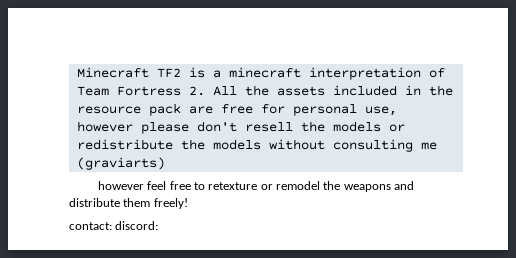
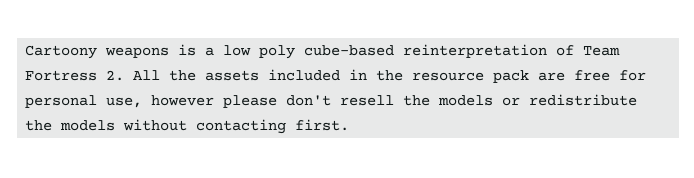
- Minecraft TF2 is a minecraft interpretation of Team Fortress 2. All the assets included in the resource pack are free for personal use, however please don't resell the models or redistribute the models without consulting me (graviarts)
- however feel free to retexture or remodel the weapons and distribute them freely!
- contact: discord:
+ Cartoony weapons is a low poly cube-based reinterpretation of Team Fortress 2. All the assets included in the resource pack are free for personal use, however please don't resell the models or redistribute the models without contacting first.

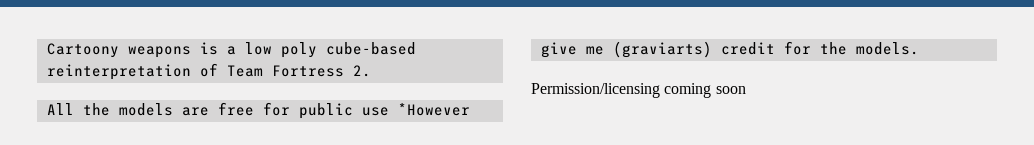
- Cartoony weapons is a low poly cube-based reinterpretation of Team Fortress 2. All the assets included in the resource pack are free for personal use, however please don't resell the models or redistribute the models without contacting first.
+ Cartoony weapons is a low poly cube-based reinterpretation of Team Fortress 2.
+ All the models are free for public use *However give me (graviarts) credit for the models.
+ Permission/licensing coming soon

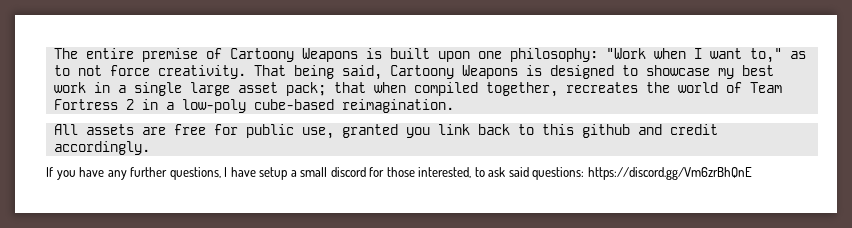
- Cartoony weapons is a low poly cube-based reinterpretation of Team Fortress 2.
+ The entire premise of Cartoony Weapons is built upon one philosophy: "Work when I want to," as to not force creativity. That being said, Cartoony Weapons is designed to showcase my best work in a single large asset pack; that when compiled together, recreates the world of Team Fortress 2 in a low-poly cube-based reimagination.
- All the models are free for public use *However give me (graviarts) credit for the models.
- Permission/licensing coming soon
+ All assets are free for public use, granted you link back to this github and credit accordingly.
+ If you have any further questions, I have setup a small discord for those interested, to ask said questions: https://discord.gg/Vm6zrBhQnE

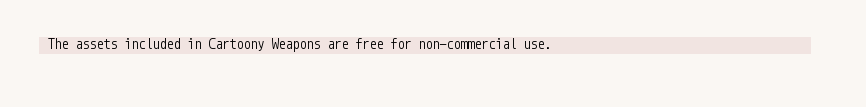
- The entire premise of Cartoony Weapons is built upon one philosophy: "Work when I want to," as to not force creativity. That being said, Cartoony Weapons is designed to showcase my best work in a single large asset pack; that when compiled together, recreates the world of Team Fortress 2 in a low-poly cube-based reimagination.
- All assets are free for public use, granted you link back to this github and credit accordingly.
- If you have any further questions, I have setup a small discord for those interested, to ask said questions: https://discord.gg/Vm6zrBhQnE
+ The assets included in Cartoony Weapons are free for non-commercial use.

